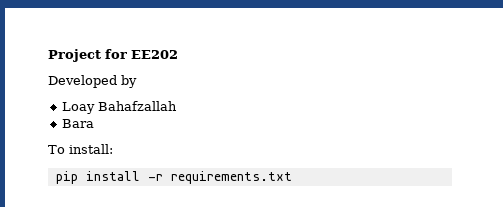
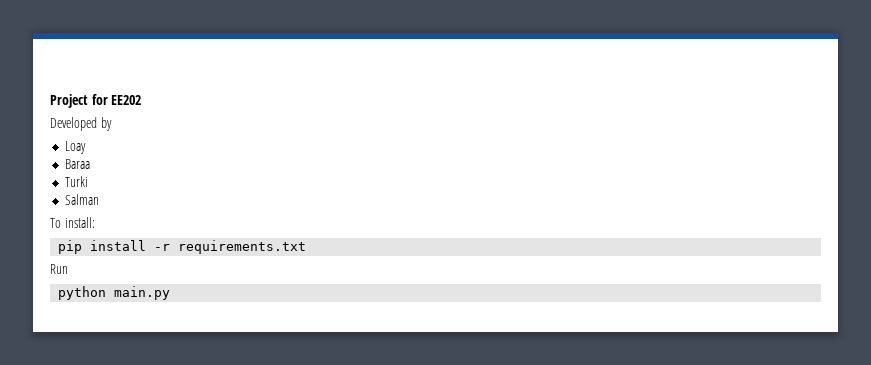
- Loay Bahafzallah
- Bara
+ Loay
+ Baraa
+ Turki
+ Salman
+ Run
+ python main.py

